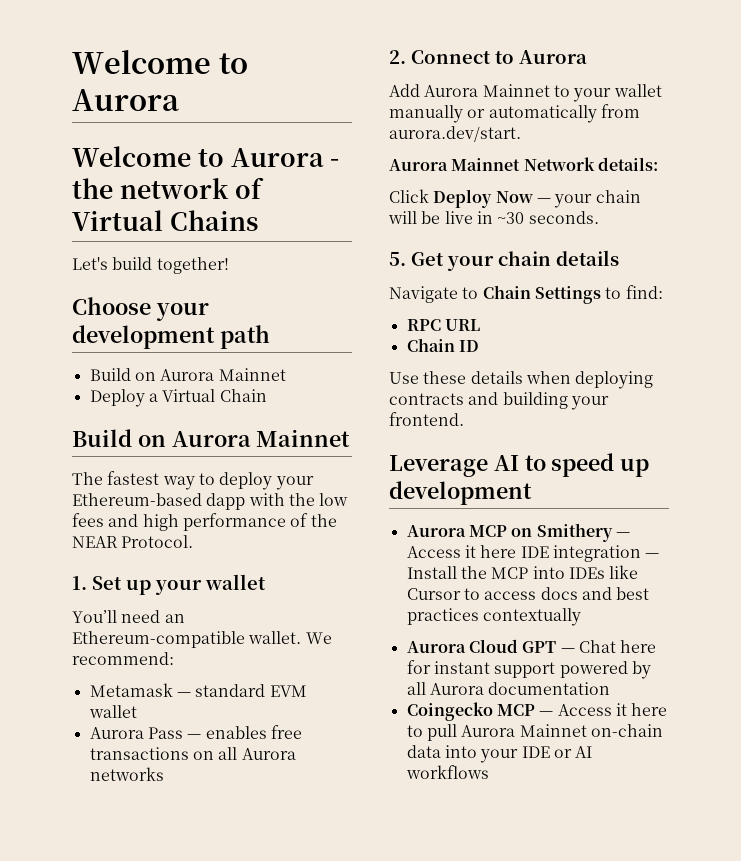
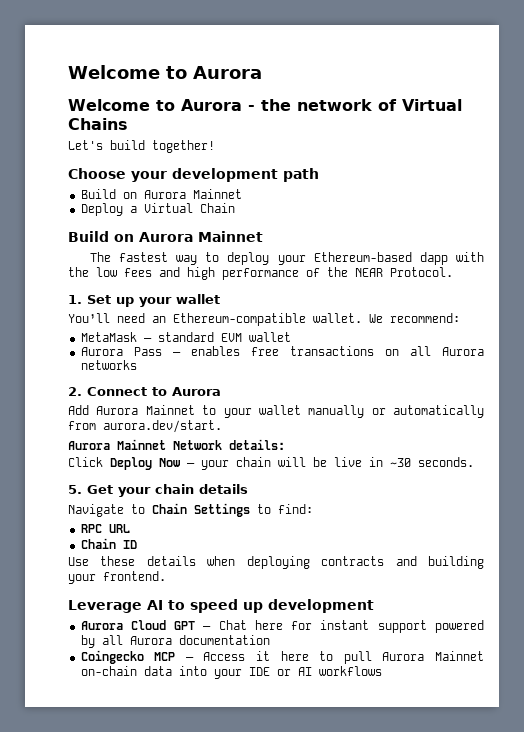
- Metamask — standard EVM wallet
+ MetaMask — standard EVM wallet
- Aurora MCP on Smithery — Access it here IDE integration — Install the MCP into IDEs like Cursor to access docs and best practices contextually

